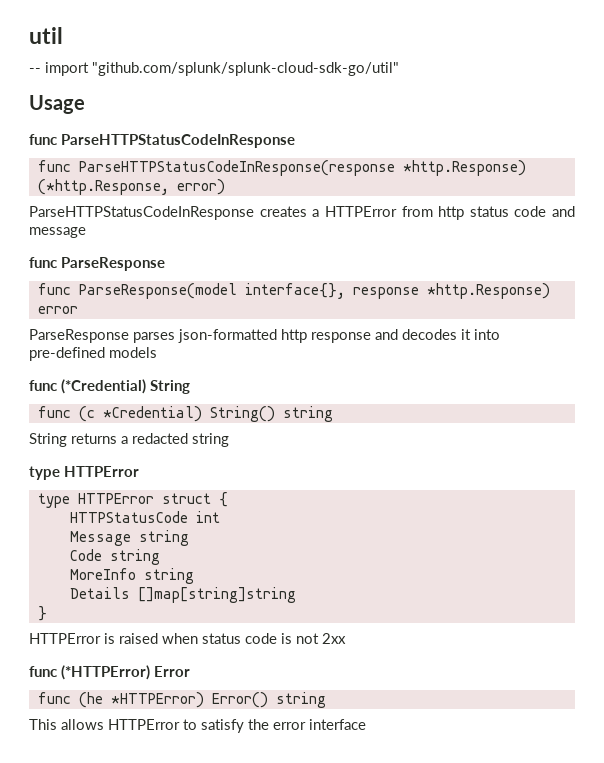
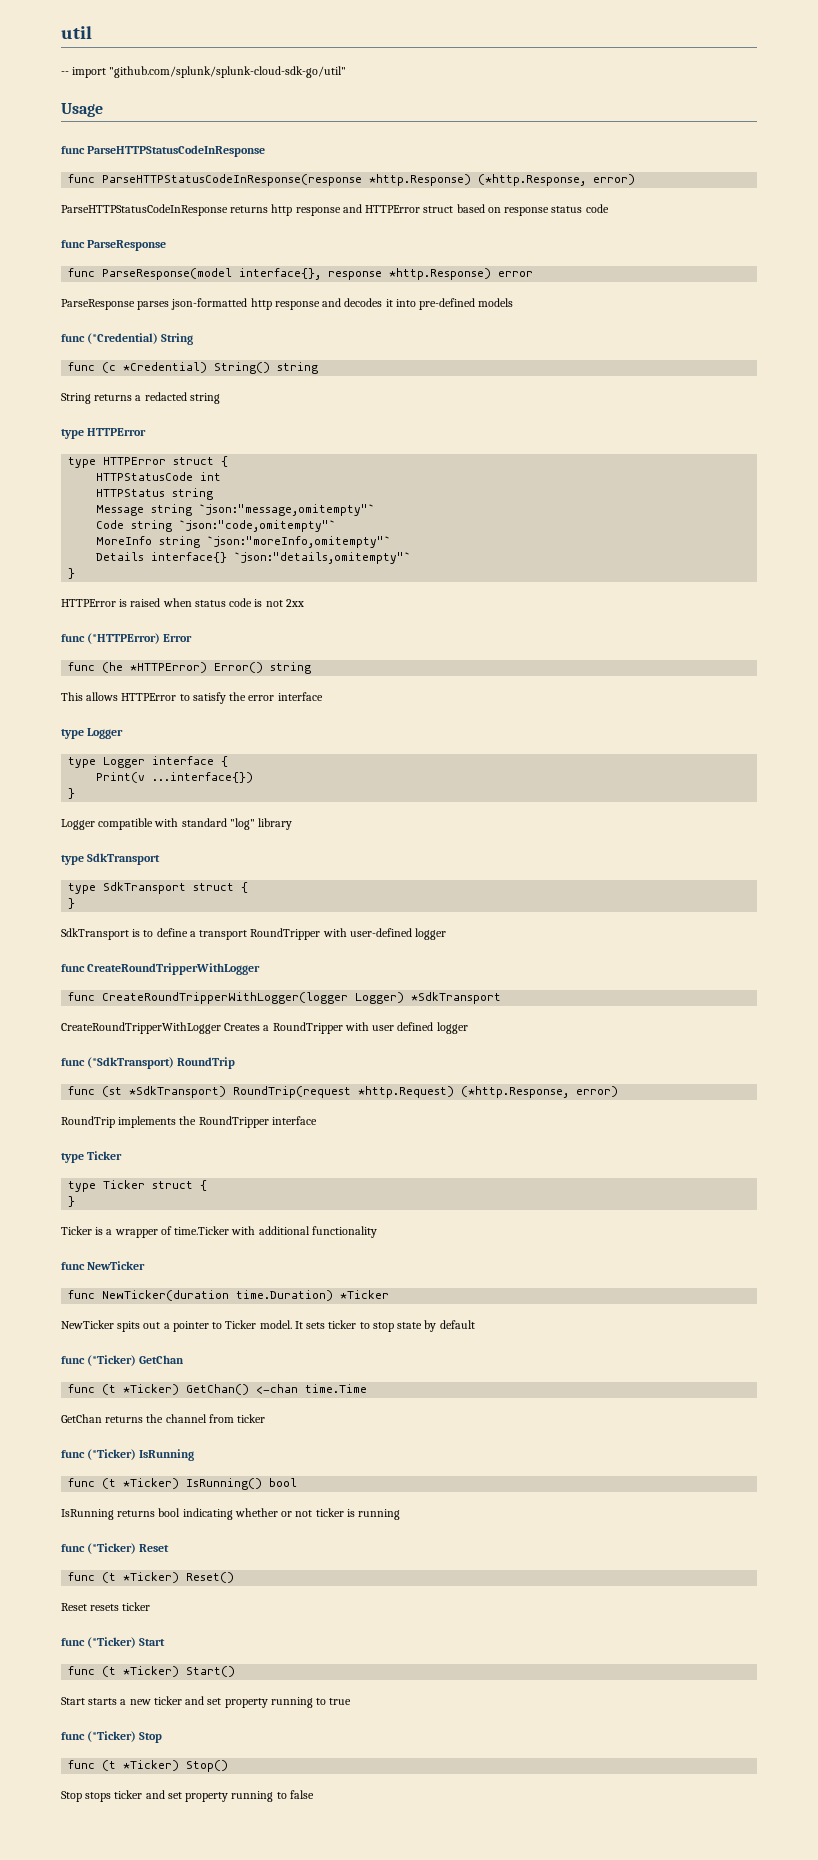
- ParseHTTPStatusCodeInResponse creates a HTTPError from http status code and message
+ ParseHTTPStatusCodeInResponse returns http response and HTTPError struct based on response status code
+ HTTPStatus string
- Message string
+ Message string `json:"message,omitempty"`
- Code string
+ Code string `json:"code,omitempty"`
- MoreInfo string
+ MoreInfo string `json:"moreInfo,omitempty"`
- Details []map[string]string
+ Details interface{} `json:"details,omitempty"`
  This allows HTTPError to satisfy the error interface
+ type Logger
+ type Logger interface {
+ Print(v ...interface{})
+ }
+ Logger compatible with standard "log" library
+ type SdkTransport
+ type SdkTransport struct {
+ }
+ SdkTransport is to define a transport RoundTripper with user-defined logger
+ func CreateRoundTripperWithLogger
+ func CreateRoundTripperWithLogger(logger Logger) *SdkTransport
+ CreateRoundTripperWithLogger Creates a RoundTripper with user defined logger
+ func (*SdkTransport) RoundTrip
+ func (st *SdkTransport) RoundTrip(request *http.Request) (*http.Response, error)
+ RoundTrip implements the RoundTripper interface
+ type Ticker
+ type Ticker struct {
+ }
+ Ticker is a wrapper of time.Ticker with additional functionality
+ func NewTicker
+ func NewTicker(duration time.Duration) *Ticker
+ NewTicker spits out a pointer to Ticker model. It sets ticker to stop state by default
+ func (*Ticker) GetChan
+ func (t *Ticker) GetChan() <-chan time.Time
+ GetChan returns the channel from ticker
+ func (*Ticker) IsRunning
+ func (t *Ticker) IsRunning() bool
+ IsRunning returns bool indicating whether or not ticker is running
+ func (*Ticker) Reset
+ func (t *Ticker) Reset()
+ Reset resets ticker
+ func (*Ticker) Start
+ func (t *Ticker) Start()
+ Start starts a new ticker and set property running to true
+ func (*Ticker) Stop
+ func (t *Ticker) Stop()
+ Stop stops ticker and set property running to false

